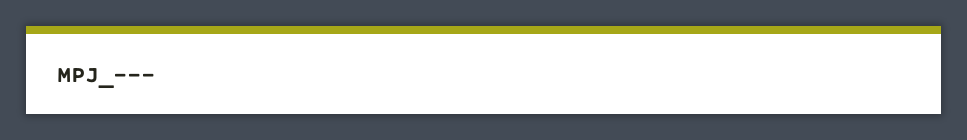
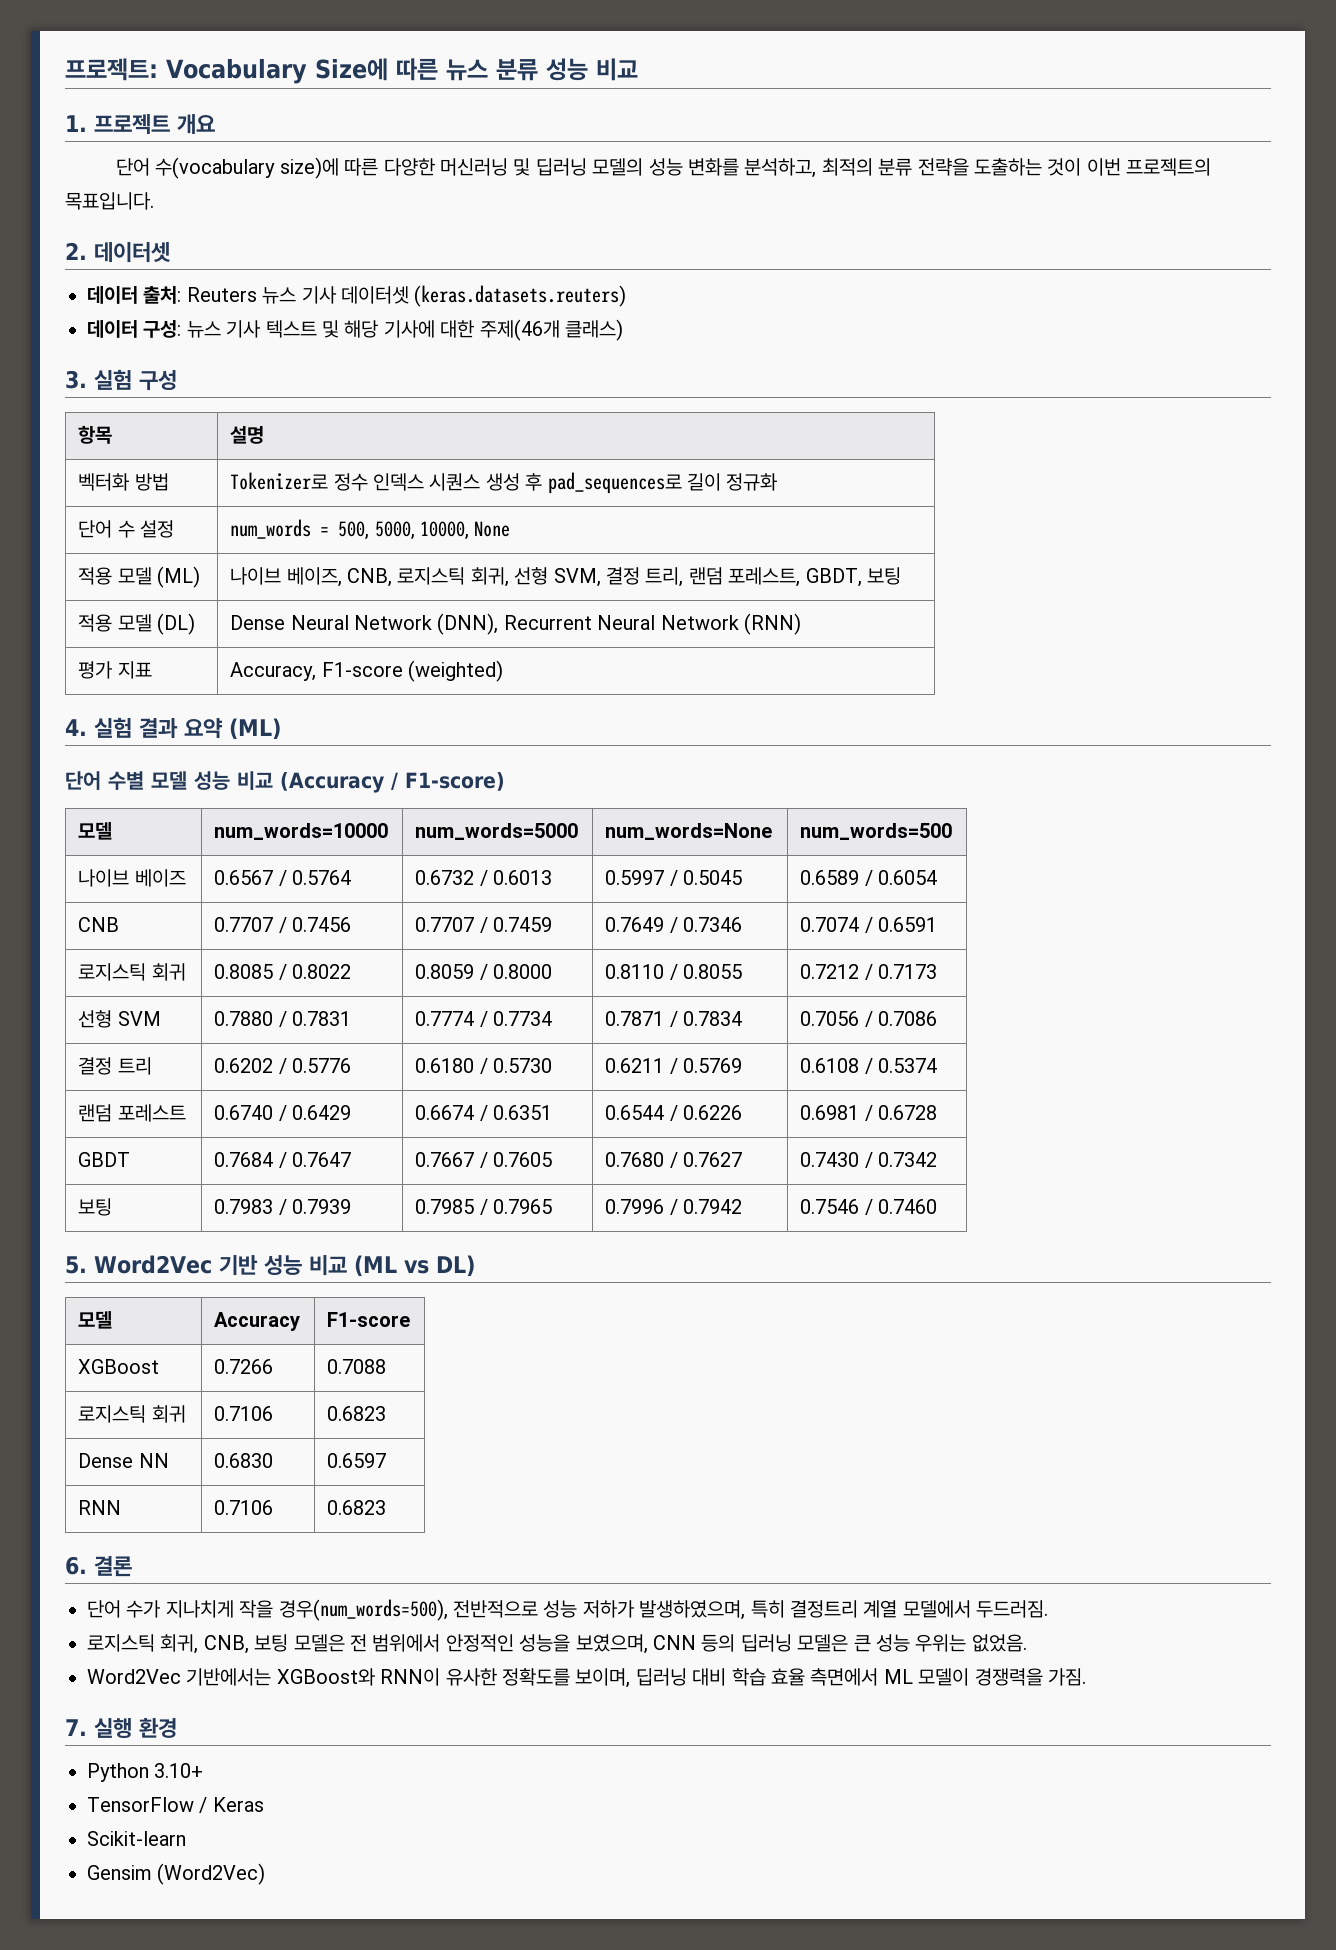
- MPJ_---
+ 프로젝트: Vocabulary Size에 따른 뉴스 분류 성능 비교
+ 1. 프로젝트 개요
+ 단어 수(vocabulary size)에 따른 다양한 머신러닝 및 딥러닝 모델의 성능 변화를 분석하고, 최적의 분류 전략을 도출하는 것이 이번 프로젝트의 목표입니다.
+ 2. 데이터셋
+ 데이터 출처: Reuters 뉴스 기사 데이터셋 (keras.datasets.reuters)
+ 데이터 구성: 뉴스 기사 텍스트 및 해당 기사에 대한 주제(46개 클래스)
+ 3. 실험 구성
+ 항목 | 설명
+ 벡터화 방법 | Tokenizer로 정수 인덱스 시퀀스 생성 후 pad_sequences로 길이 정규화
+ 단어 수 설정 | num_words = 500, 5000, 10000, None
+ 적용 모델 (ML) | 나이브 베이즈, CNB, 로지스틱 회귀, 선형 SVM, 결정 트리, 랜덤 포레스트, GBDT, 보팅
+ 적용 모델 (DL) | Dense Neural Network (DNN), Recurrent Neural Network (RNN)
+ 평가 지표 | Accuracy, F1-score (weighted)
+ 4. 실험 결과 요약 (ML)
+ 단어 수별 모델 성능 비교 (Accuracy / F1-score)
+ 모델 | num_words=10000 | num_words=5000 | num_words=None | num_words=500
+ 나이브 베이즈 | 0.6567 / 0.5764 | 0.6732 / 0.6013 | 0.5997 / 0.5045 | 0.6589 / 0.6054
+ CNB | 0.7707 / 0.7456 | 0.7707 / 0.7459 | 0.7649 / 0.7346 | 0.7074 / 0.6591
+ 로지스틱 회귀 | 0.8085 / 0.8022 | 0.8059 / 0.8000 | 0.8110 / 0.8055 | 0.7212 / 0.7173
+ 선형 SVM | 0.7880 / 0.7831 | 0.7774 / 0.7734 | 0.7871 / 0.7834 | 0.7056 / 0.7086
+ 결정 트리 | 0.6202 / 0.5776 | 0.6180 / 0.5730 | 0.6211 / 0.5769 | 0.6108 / 0.5374
+ 랜덤 포레스트 | 0.6740 / 0.6429 | 0.6674 / 0.6351 | 0.6544 / 0.6226 | 0.6981 / 0.6728
+ GBDT | 0.7684 / 0.7647 | 0.7667 / 0.7605 | 0.7680 / 0.7627 | 0.7430 / 0.7342
+ 보팅 | 0.7983 / 0.7939 | 0.7985 / 0.7965 | 0.7996 / 0.7942 | 0.7546 / 0.7460
+ 5. Word2Vec 기반 성능 비교 (ML vs DL)
+ 모델 | Accuracy | F1-score
+ XGBoost | 0.7266 | 0.7088
+ 로지스틱 회귀 | 0.7106 | 0.6823
+ Dense NN | 0.6830 | 0.6597
+ RNN | 0.7106 | 0.6823
+ 6. 결론
+ 단어 수가 지나치게 작을 경우(num_words=500), 전반적으로 성능 저하가 발생하였으며, 특히 결정트리 계열 모델에서 두드러짐.
+ 로지스틱 회귀, CNB, 보팅 모델은 전 범위에서 안정적인 성능을 보였으며, CNN 등의 딥러닝 모델은 큰 성능 우위는 없었음.
+ Word2Vec 기반에서는 XGBoost와 RNN이 유사한 정확도를 보이며, 딥러닝 대비 학습 효율 측면에서 ML 모델이 경쟁력을 가짐.
+ 7. 실행 환경
+ Python 3.10+
+ TensorFlow / Keras
+ Scikit-learn
+ Gensim (Word2Vec)

